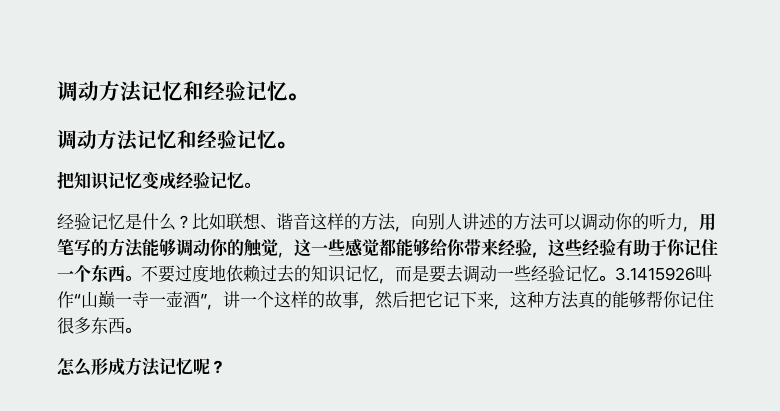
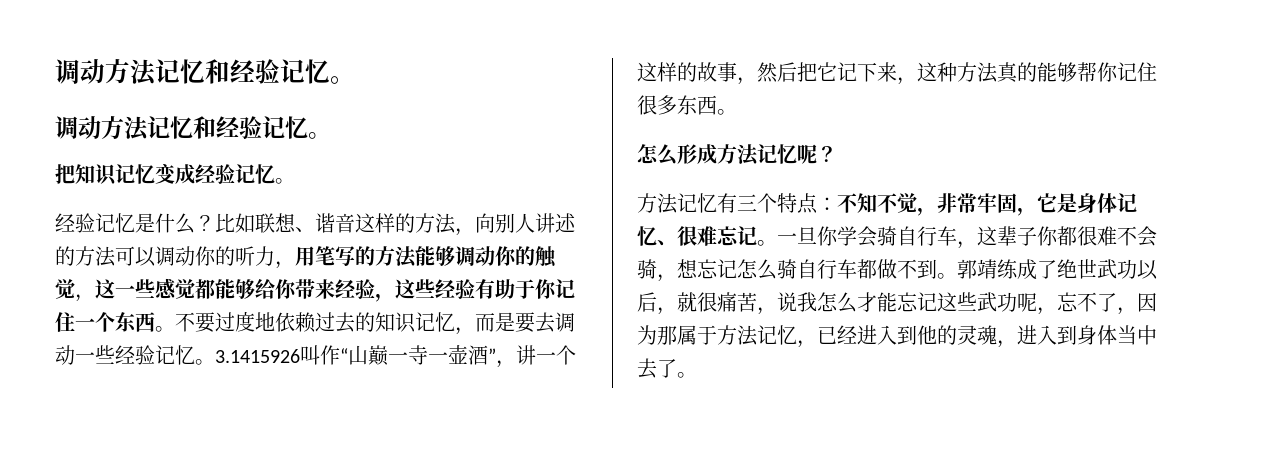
+ 方法记忆有三个特点：不知不觉，非常牢固，它是身体记忆、很难忘记。一旦你学会骑自行车，这辈子你都很难不会骑，想忘记怎么骑自行车都做不到。郭靖练成了绝世武功以后，就很痛苦，说我怎么才能忘记这些武功呢，忘不了，因为那属于方法记忆，已经进入到他的灵魂，进入到身体当中去了。

